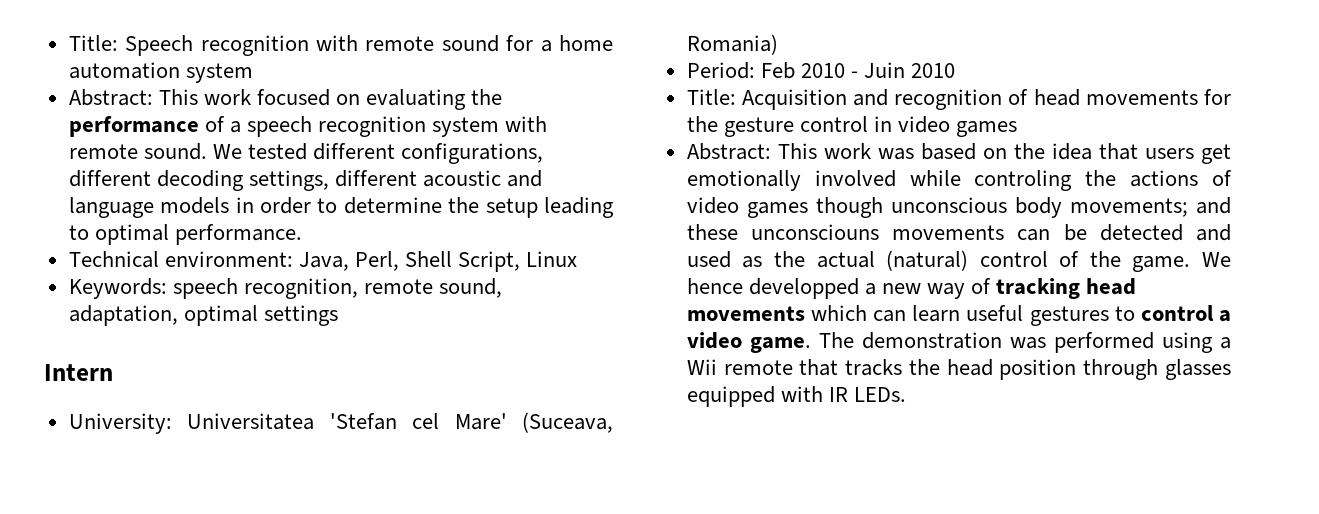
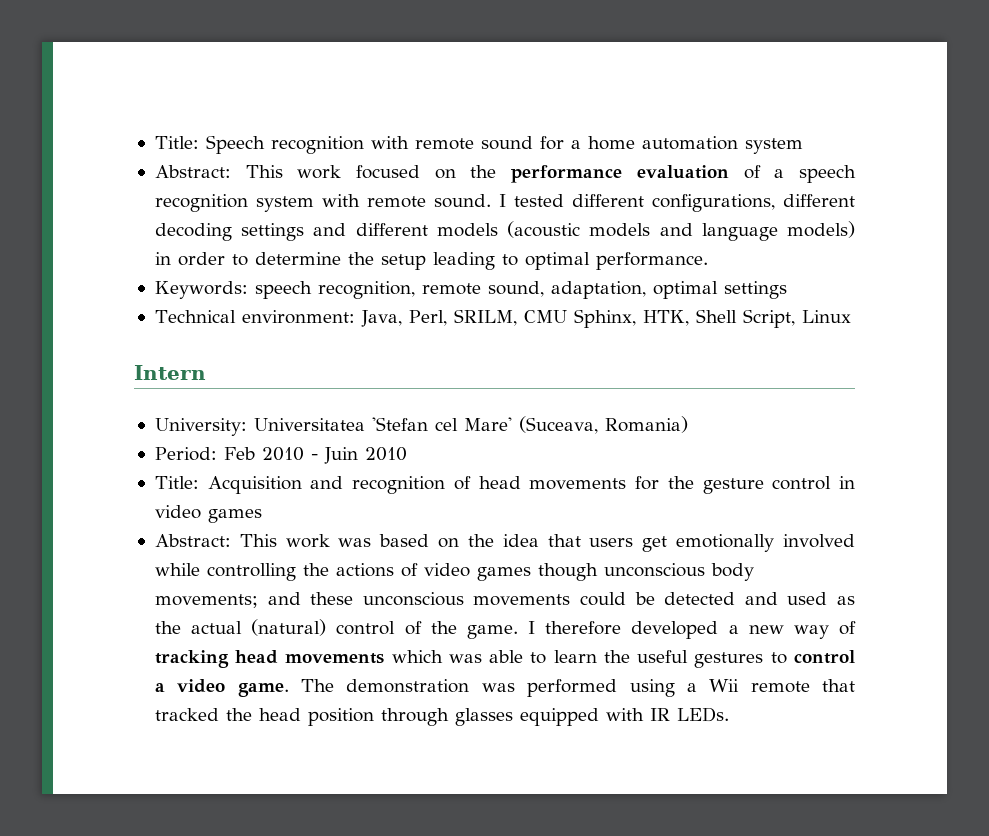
- Abstract: This work focused on evaluating the performance of a speech recognition system with remote sound.
+ Abstract: This work focused on the performance evaluation of a speech recognition system with remote sound.
- We tested different configurations, different decoding settings, different acoustic and language models in order to determine the setup leading to optimal performance.
+ I tested different configurations, different decoding settings and different models (acoustic models and language models) in order to determine the setup leading to optimal performance.
- Technical environment: Java, Perl, Shell Script, Linux
+ Technical environment: Java, Perl, SRILM, CMU Sphinx, HTK, Shell Script, Linux
- Abstract: This work was based on the idea that users get emotionally involved while controling the actions of video games though unconscious body movements; and these unconsciouns movements can be detected and used as the actual (natural) control of the game.
+ Abstract: This work was based on the idea that users get emotionally involved while controlling the actions of video games though unconscious body movements; and these unconscious movements could be detected and used as the actual (natural) control of the game.
- We hence developped a new way of tracking head movements which can learn useful gestures to control a video game.
+ I therefore developed a new way of tracking head movements which was able to learn the useful gestures to control a video game.
- The demonstration was performed using a Wii remote that tracks the head position through glasses equipped with IR LEDs.
+ The demonstration was performed using a Wii remote that tracked the head position through glasses equipped with IR LEDs.

